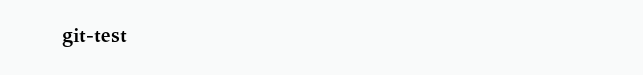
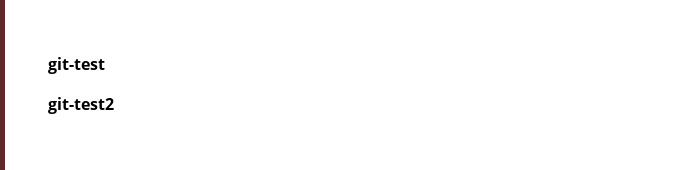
+ git-test2

